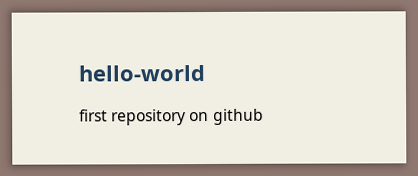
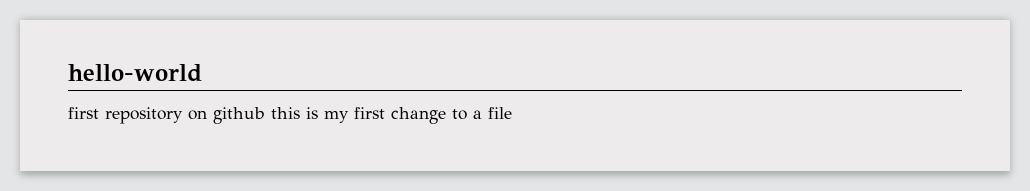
- first repository on github
+ first repository on github this is my first change to a file

